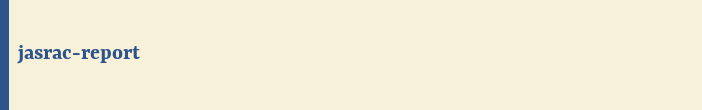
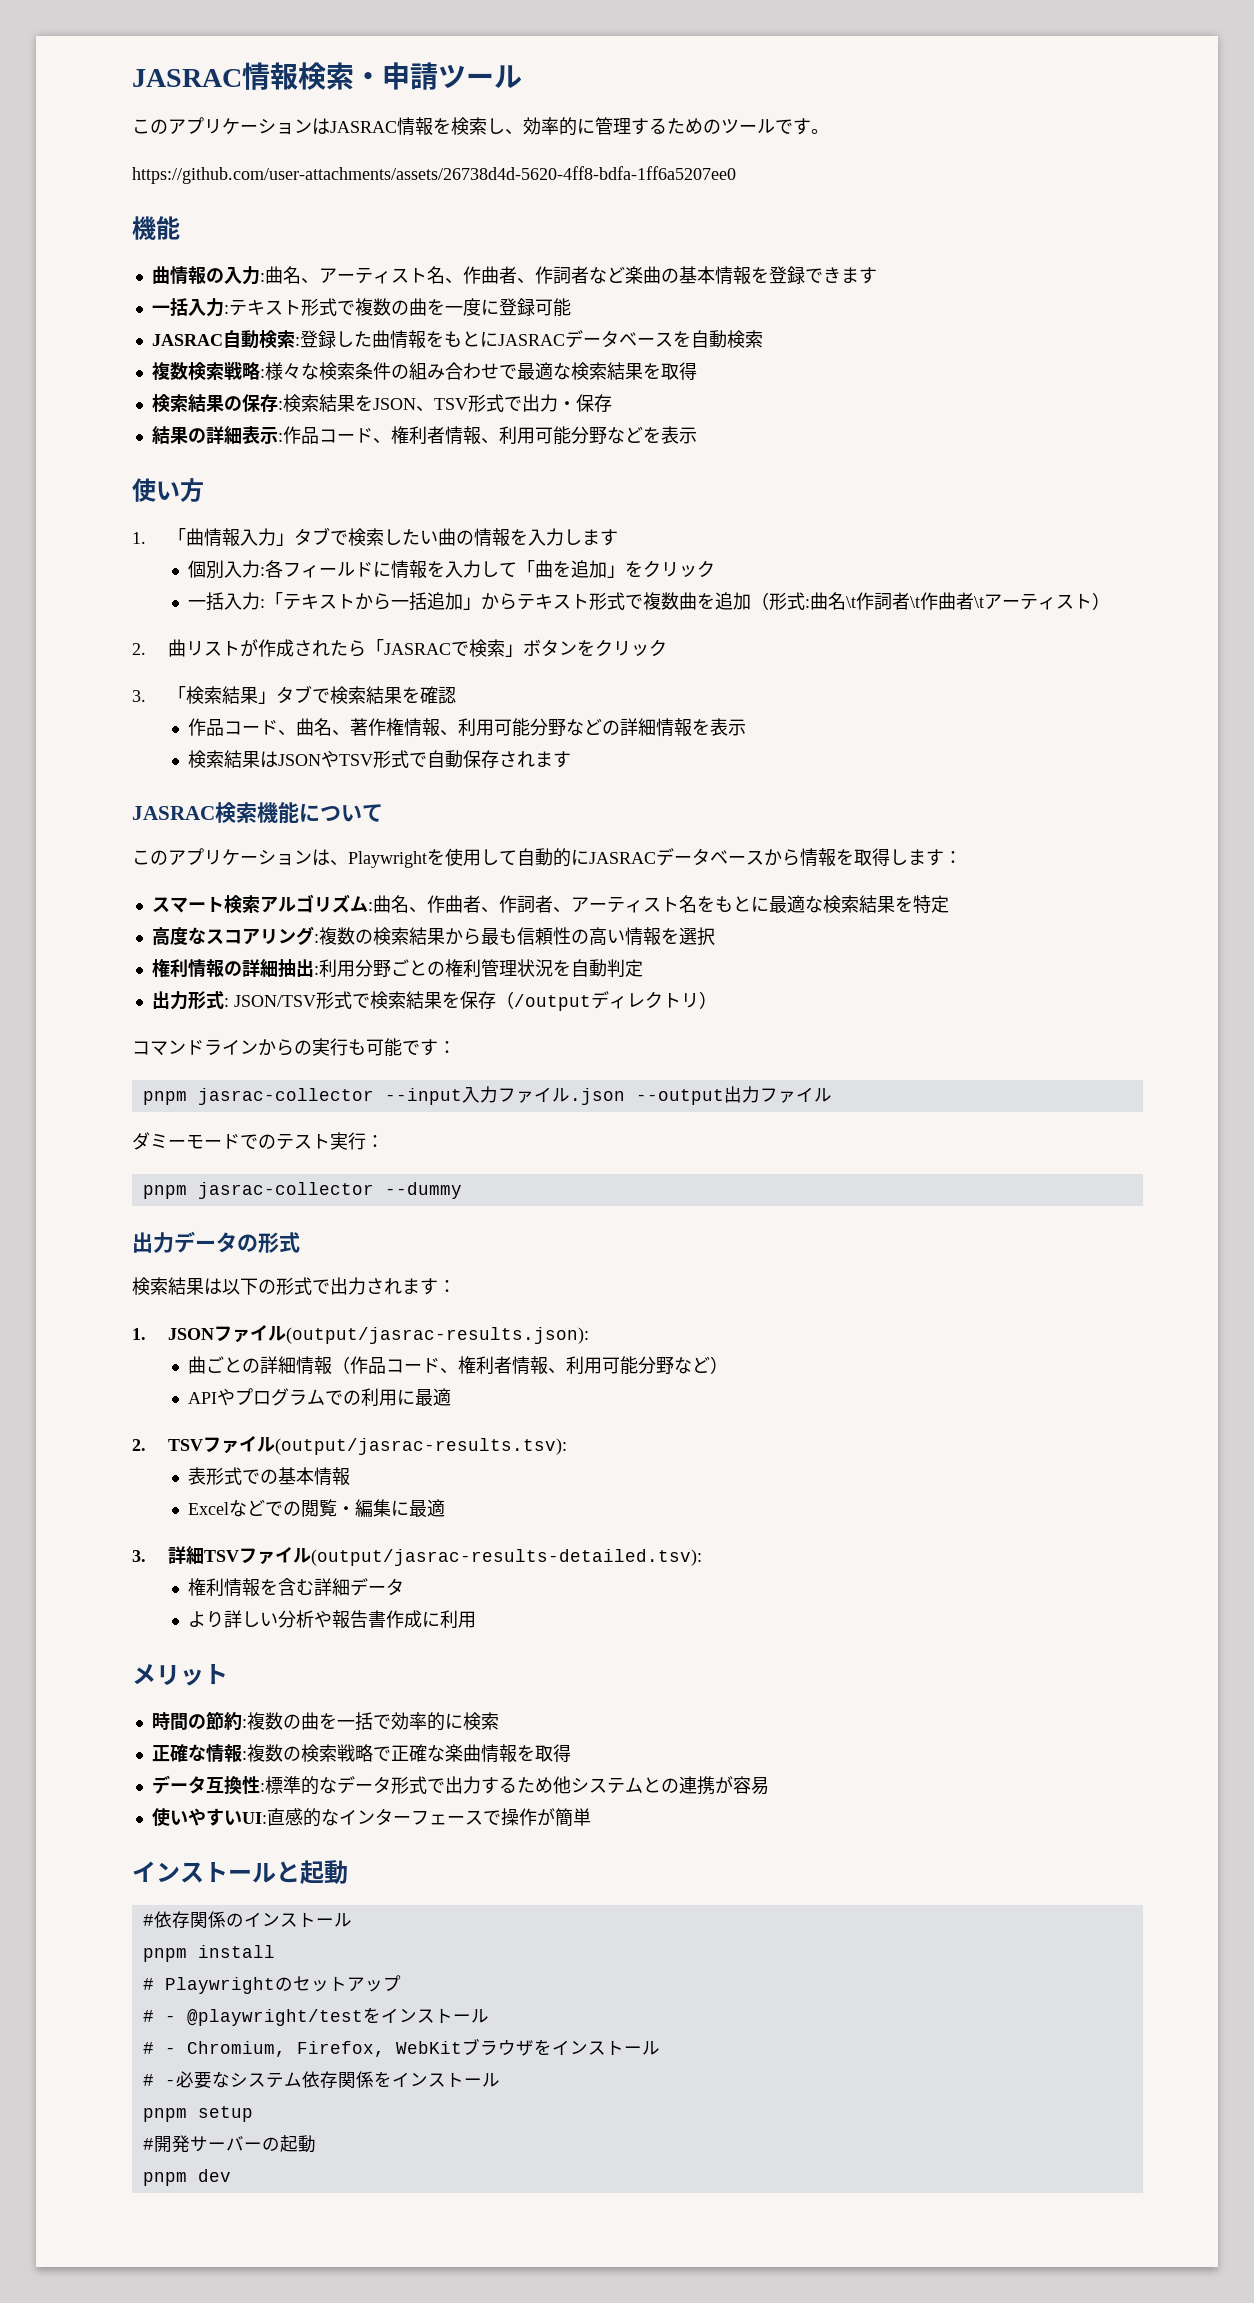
- jasrac-report
+ JASRAC情報検索・申請ツール
+ このアプリケーションはJASRAC情報を検索し、効率的に管理するためのツールです。
+ https://github.com/user-attachments/assets/26738d4d-5620-4ff8-bdfa-1ff6a5207ee0
+ 機能
+ 曲情報の入力:曲名、アーティスト名、作曲者、作詞者など楽曲の基本情報を登録できます
+ 一括入力:テキスト形式で複数の曲を一度に登録可能
+ JASRAC自動検索:登録した曲情報をもとにJASRACデータベースを自動検索
+ 複数検索戦略:様々な検索条件の組み合わせで最適な検索結果を取得
+ 検索結果の保存:検索結果をJSON、TSV形式で出力・保存
+ 結果の詳細表示:作品コード、権利者情報、利用可能分野などを表示
+ 使い方
+ 1.「曲情報入力」タブで検索したい曲の情報を入力します
+ 個別入力:各フィールドに情報を入力して「曲を追加」をクリック
+ 一括入力:「テキストから一括追加」からテキスト形式で複数曲を追加（形式:曲名\t作詞者\t作曲者\tアーティスト）
+ 2.曲リストが作成されたら「JASRACで検索」ボタンをクリック
+ 3.「検索結果」タブで検索結果を確認
+ 作品コード、曲名、著作権情報、利用可能分野などの詳細情報を表示
+ 検索結果はJSONやTSV形式で自動保存されます
+ JASRAC検索機能について
+ このアプリケーションは、Playwrightを使用して自動的にJASRACデータベースから情報を取得します：
+ スマート検索アルゴリズム:曲名、作曲者、作詞者、アーティスト名をもとに最適な検索結果を特定
+ 高度なスコアリング:複数の検索結果から最も信頼性の高い情報を選択
+ 権利情報の詳細抽出:利用分野ごとの権利管理状況を自動判定
+ 出力形式: JSON/TSV形式で検索結果を保存（/outputディレクトリ）
+ コマンドラインからの実行も可能です：
+ pnpm jasrac-collector --input入力ファイル.json --output出力ファイル
+ ダミーモードでのテスト実行：
+ pnpm jasrac-collector --dummy
+ 出力データの形式
+ 検索結果は以下の形式で出力されます：
+ 1. JSONファイル(output/jasrac-results.json):
+ 曲ごとの詳細情報（作品コード、権利者情報、利用可能分野など）
+ APIやプログラムでの利用に最適
+ 2. TSVファイル(output/jasrac-results.tsv):
+ 表形式での基本情報
+ Excelなどでの閲覧・編集に最適
+ 3.詳細TSVファイル(output/jasrac-results-detailed.tsv):
+ 権利情報を含む詳細データ
+ より詳しい分析や報告書作成に利用
+ メリット
+ 時間の節約:複数の曲を一括で効率的に検索
+ 正確な情報:複数の検索戦略で正確な楽曲情報を取得
+ データ互換性:標準的なデータ形式で出力するため他システムとの連携が容易
+ 使いやすいUI:直感的なインターフェースで操作が簡単
+ インストールと起動
+ #依存関係のインストール
+ pnpm install
+ # Playwrightのセットアップ
+ # - @playwright/testをインストール
+ # - Chromium, Firefox, WebKitブラウザをインストール
+ # -必要なシステム依存関係をインストール
+ pnpm setup
+ #開発サーバーの起動
+ pnpm dev

